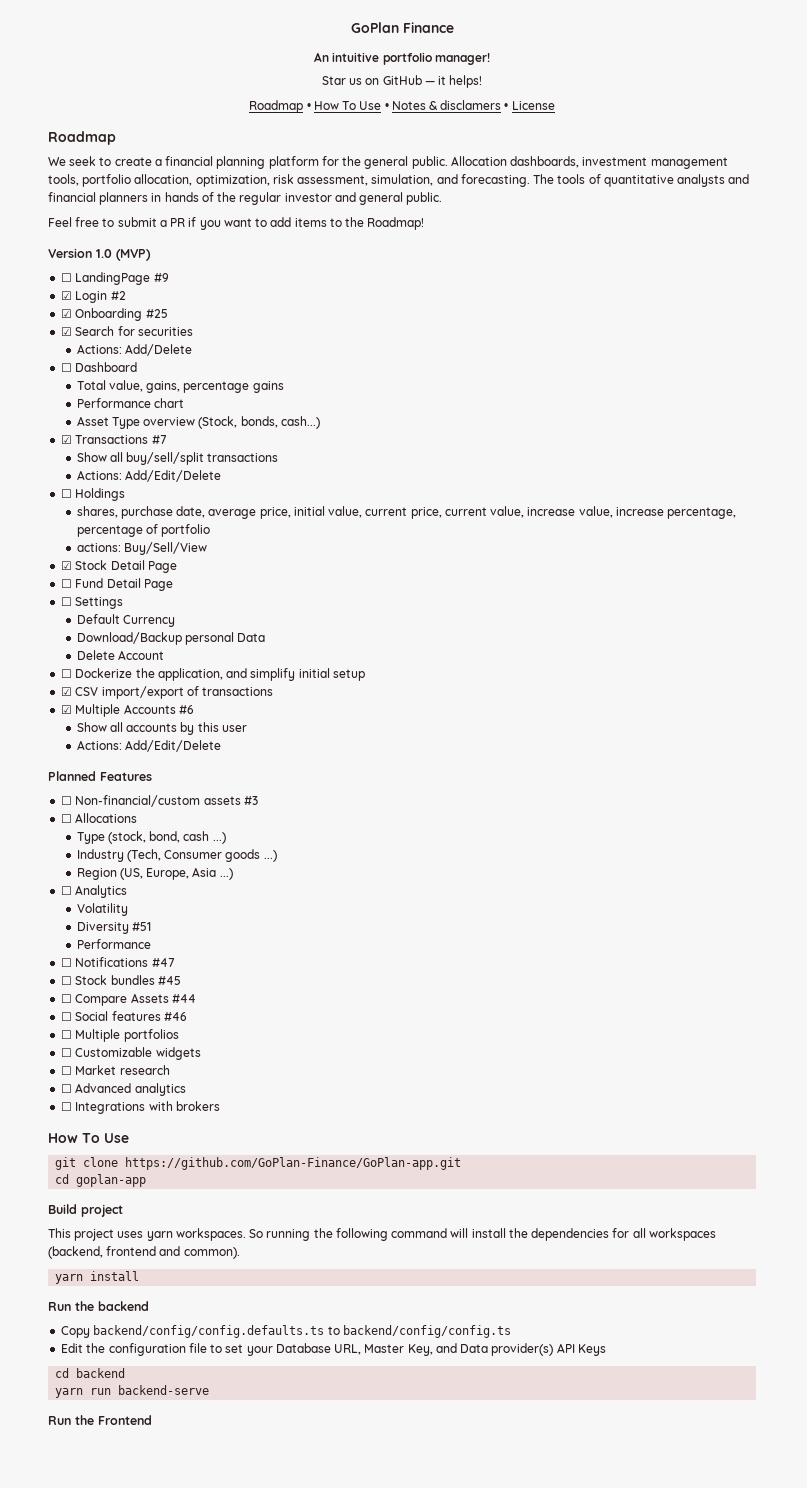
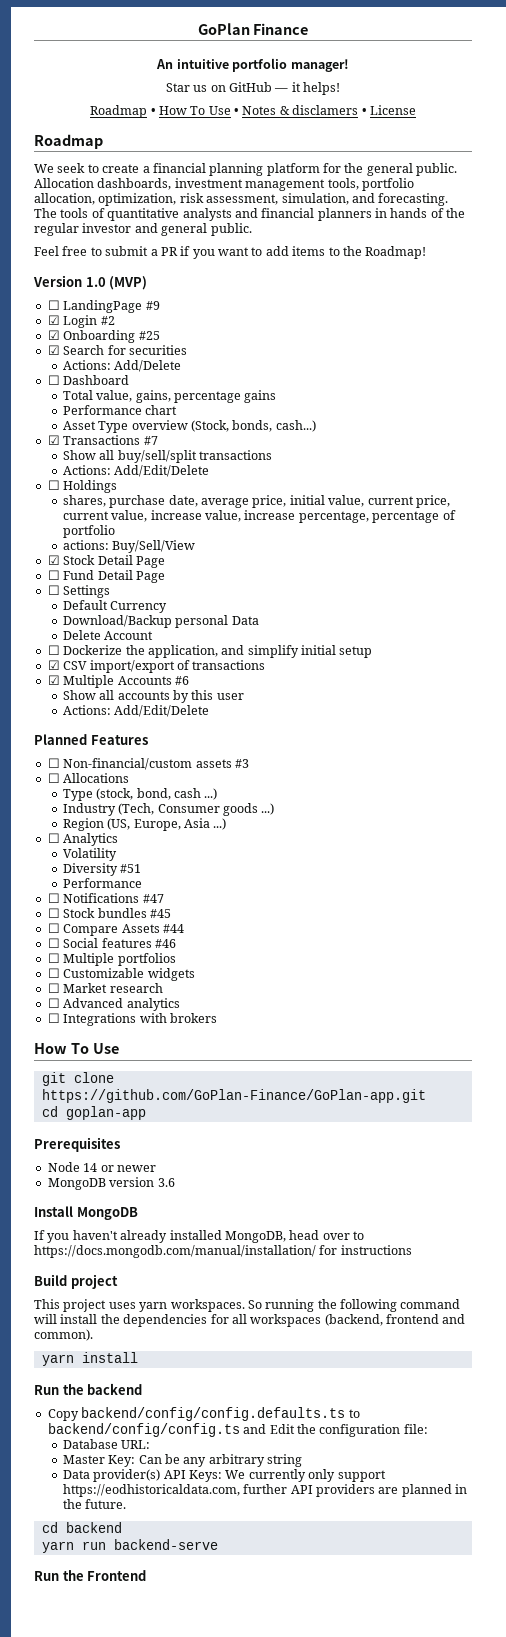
+ Prerequisites
+ Node 14 or newer
+ MongoDB version 3.6
+ Install MongoDB
+ If you haven't already installed MongoDB, head over to https://docs.mongodb.com/manual/installation/ for instructions
- Copy backend/config/config.defaults.ts to backend/config/config.ts
- Edit the configuration file to set your Database URL, Master Key, and Data provider(s) API Keys
+ Copy backend/config/config.defaults.ts to backend/config/config.ts and Edit the configuration file:
+ Database URL:
+ Master Key: Can be any arbitrary string
+ Data provider(s) API Keys: We currently only support https://eodhistoricaldata.com, further API providers are planned in the future.

